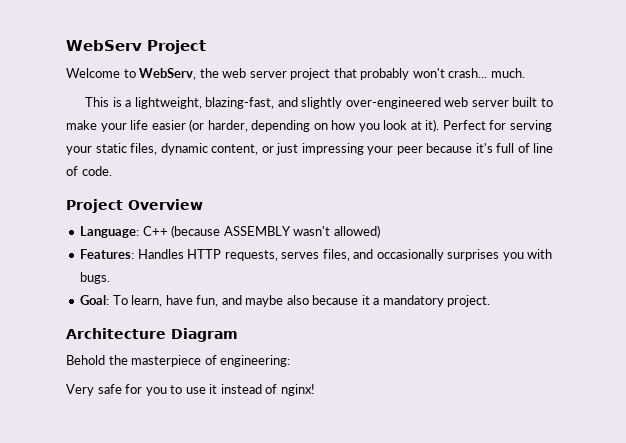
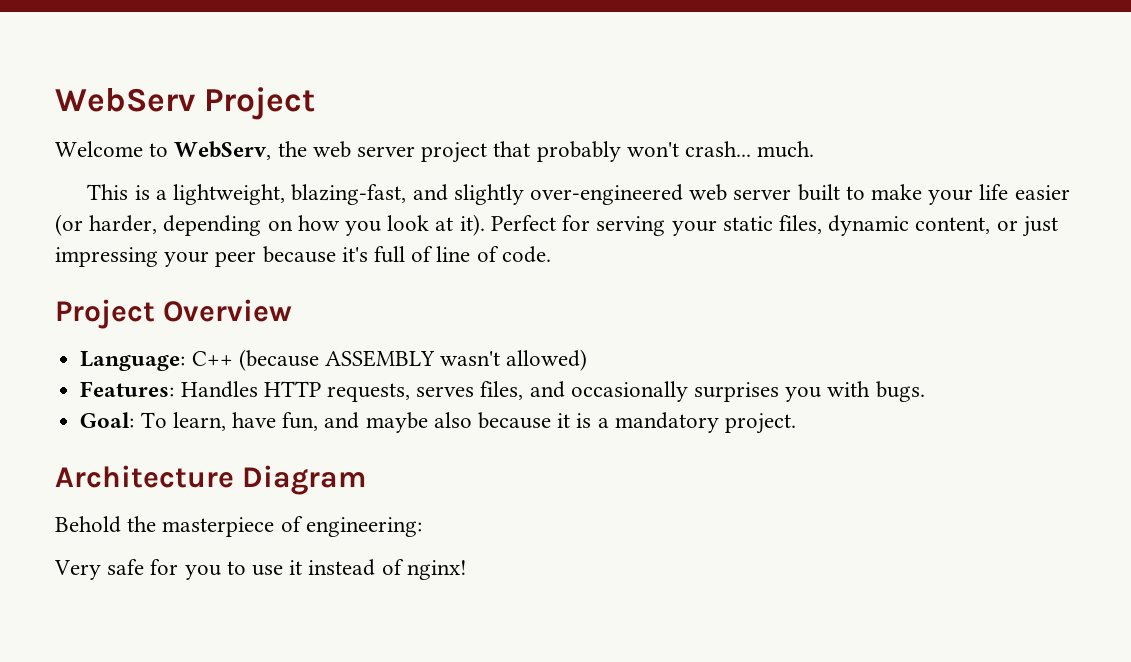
- Goal: To learn, have fun, and maybe also because it a mandatory project.
+ Goal: To learn, have fun, and maybe also because it is a mandatory project.

